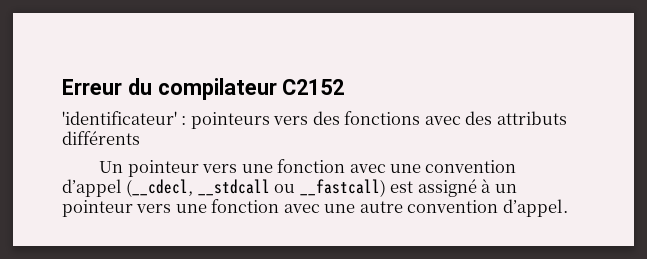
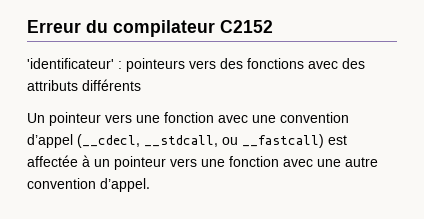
- Un pointeur vers une fonction avec une convention d’appel (__cdecl, __stdcall ou __fastcall) est assigné à un pointeur vers une fonction avec une autre convention d’appel.
+ Un pointeur vers une fonction avec une convention d’appel (__cdecl, __stdcall, ou __fastcall) est affectée à un pointeur vers une fonction avec une autre convention d’appel.

